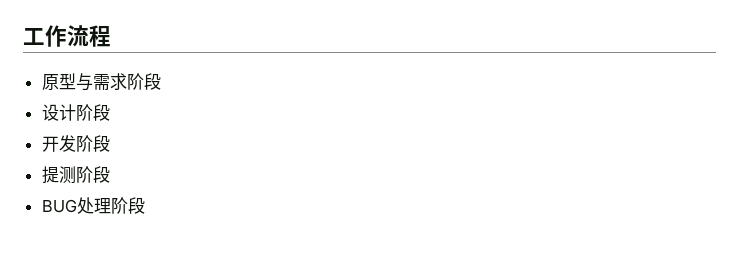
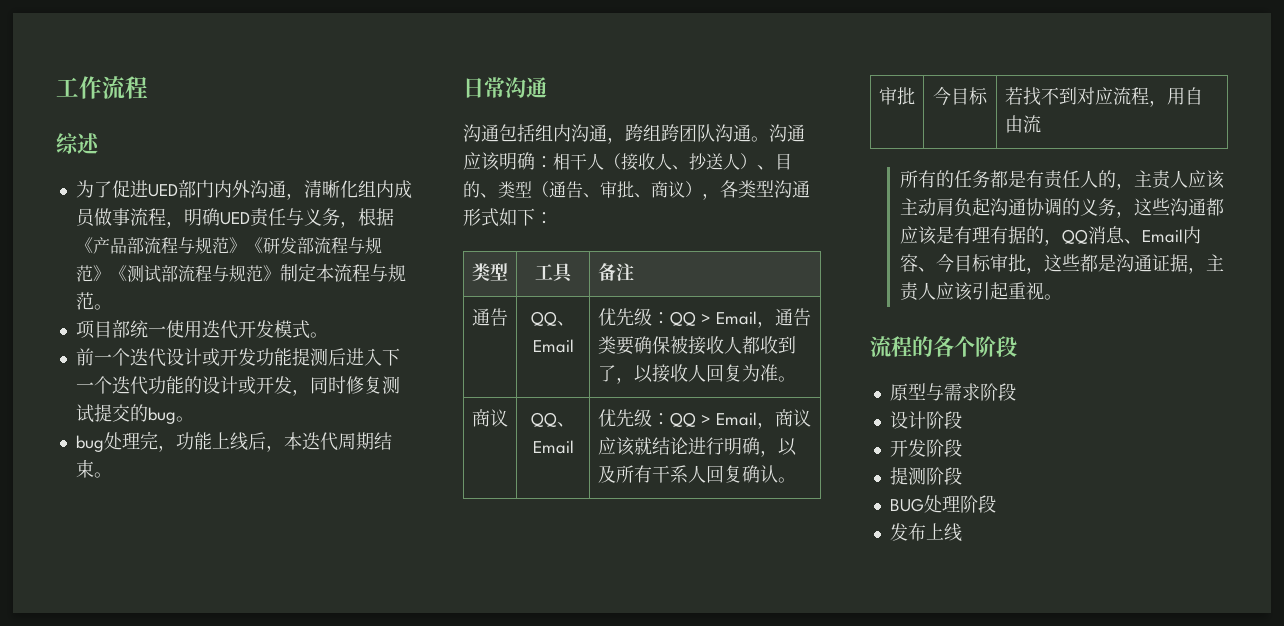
+ 综述
+ 为了促进UED部门内外沟通，清晰化组内成员做事流程，明确UED责任与义务，根据《产品部流程与规范》《研发部流程与规范》《测试部流程与规范》制定本流程与规范。
+ 项目部统一使用迭代开发模式。
+ 前一个迭代设计或开发功能提测后进入下一个迭代功能的设计或开发，同时修复测试提交的bug。
+ bug处理完，功能上线后，本迭代周期结束。
+ 日常沟通
+ 沟通包括组内沟通，跨组跨团队沟通。沟通应该明确：相干人（接收人、抄送人）、目的、类型（通告、审批、商议），各类型沟通形式如下：
+ 类型 | 工具 | 备注
+ 通告 | QQ、Email | 优先级：QQ > Email，通告类要确保被接收人都收到了，以接收人回复为准。
+ 商议 | QQ、Email | 优先级：QQ > Email，商议应该就结论进行明确，以及所有干系人回复确认。
+ 审批 | 今目标 | 若找不到对应流程，用自由流
+ 所有的任务都是有责任人的，主责人应该主动肩负起沟通协调的义务，这些沟通都应该是有理有据的，QQ消息、Email内容、今目标审批，这些都是沟通证据，主责人应该引起重视。
+ 流程的各个阶段
+ 发布上线

